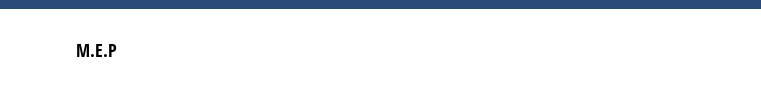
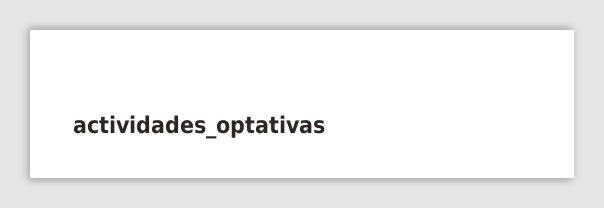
- M.E.P
+ actividades_optativas

